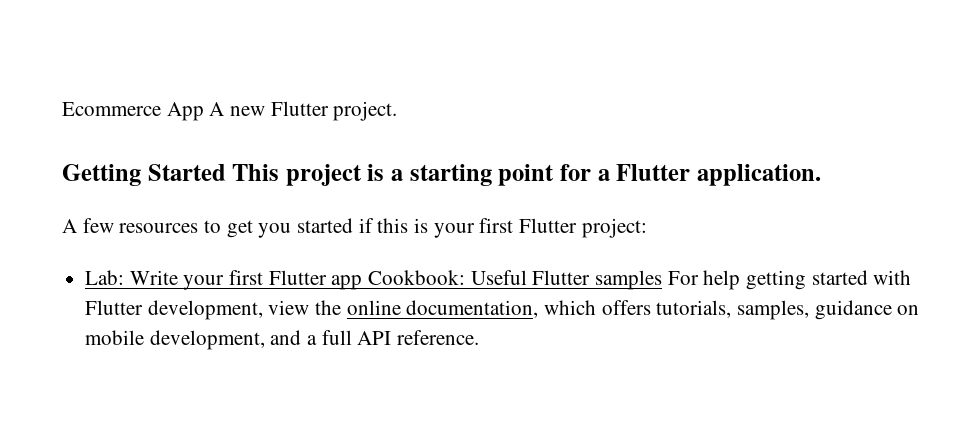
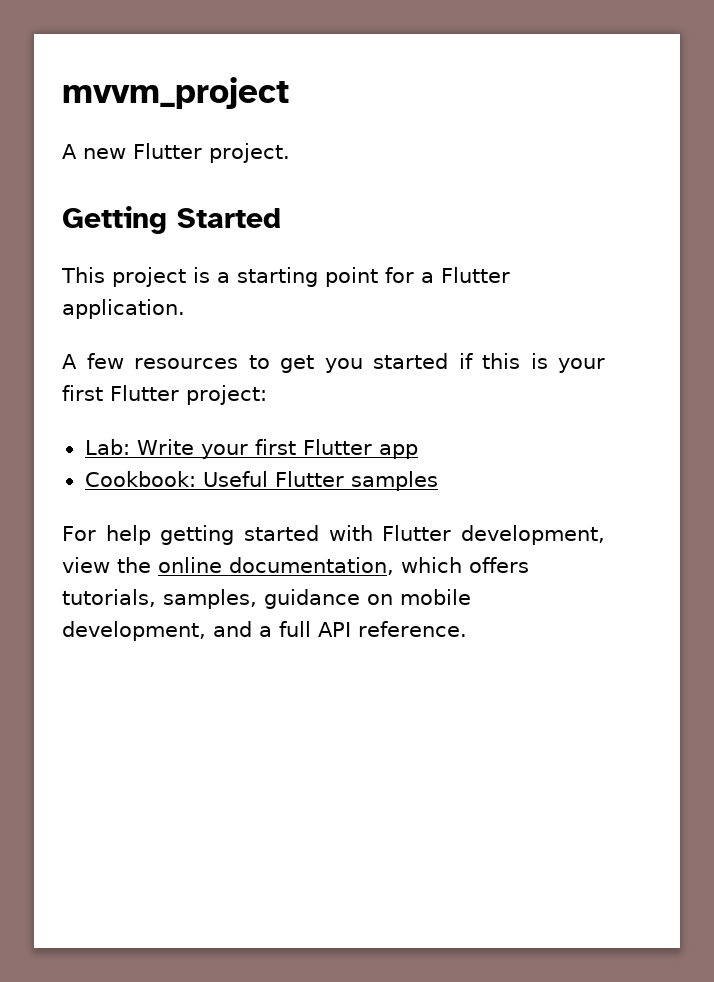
- Ecommerce App A new Flutter project.
+ mvvm_project
+ A new Flutter project.
- Getting Started This project is a starting point for a Flutter application.
+ Getting Started
+ This project is a starting point for a Flutter application.
- Lab: Write your first Flutter app Cookbook: Useful Flutter samples For help getting started with Flutter development, view the online documentation, which offers tutorials, samples, guidance on mobile development, and a full API reference.
+ Lab: Write your first Flutter app
+ Cookbook: Useful Flutter samples
+ For help getting started with Flutter development, view the online documentation, which offers tutorials, samples, guidance on mobile development, and a full API reference.

